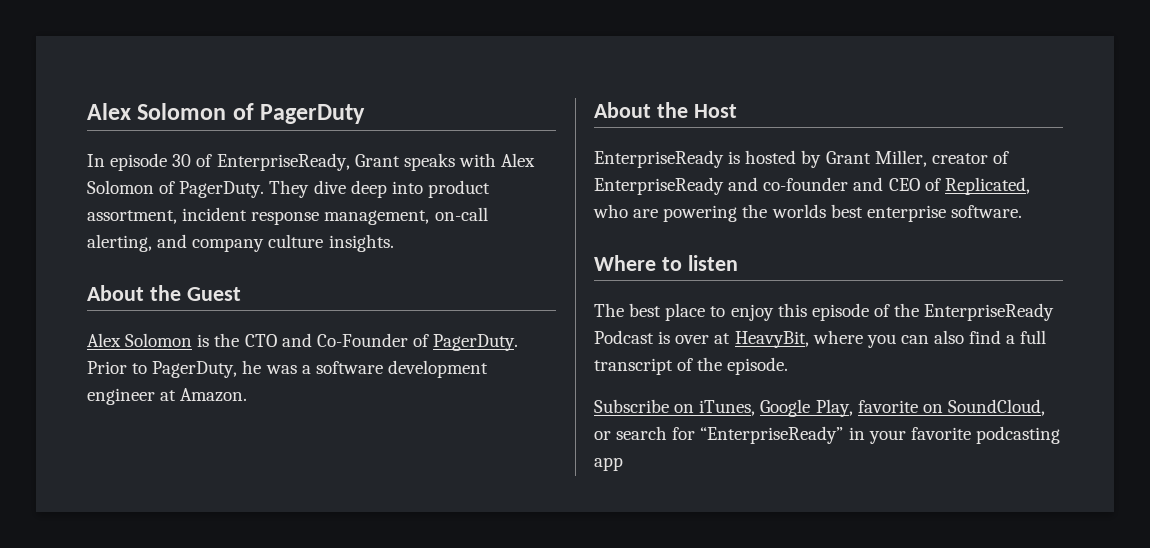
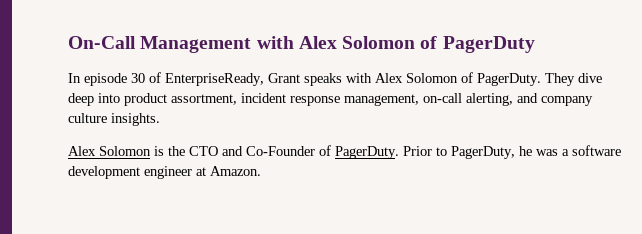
- Alex Solomon of PagerDuty
+ On-Call Management with Alex Solomon of PagerDuty
- About the Guest
- About the Host
- EnterpriseReady is hosted by Grant Miller, creator of EnterpriseReady and co-founder and CEO of Replicated, who are powering the worlds best enterprise software.
- Where to listen
- The best place to enjoy this episode of the EnterpriseReady Podcast is over at HeavyBit, where you can also find a full transcript of the episode.
- Subscribe on iTunes, Google Play, favorite on SoundCloud, or search for “EnterpriseReady” in your favorite podcasting app

